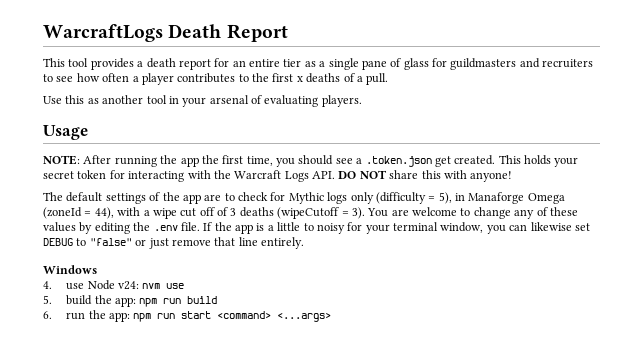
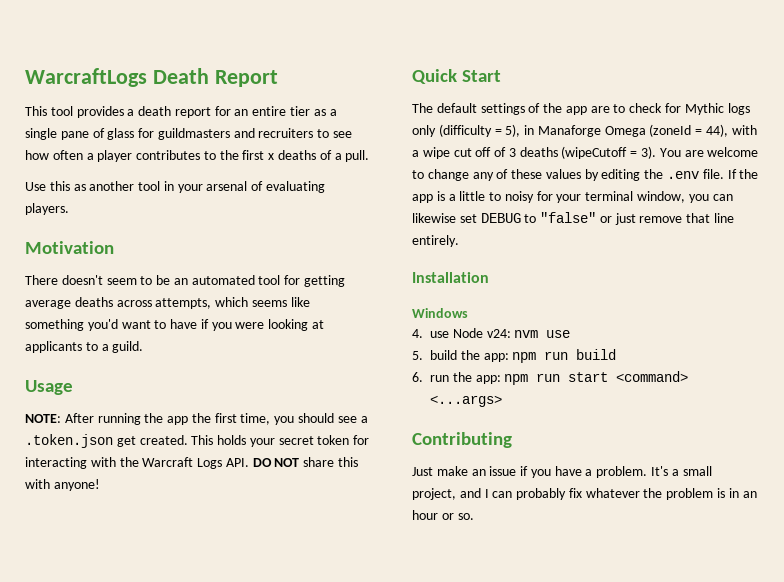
+ Motivation
+ There doesn't seem to be an automated tool for getting average deaths across attempts, which seems like something you'd want to have if you were looking at applicants to a guild.
+ Quick Start
+ Installation
+ Contributing
+ Just make an issue if you have a problem. It's a small project, and I can probably fix whatever the problem is in an hour or so.

